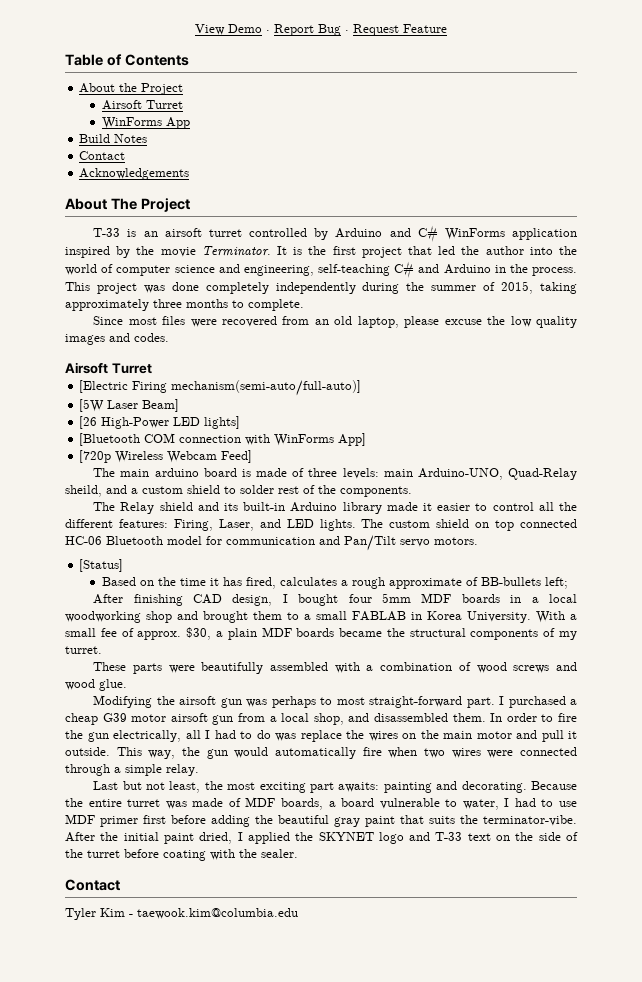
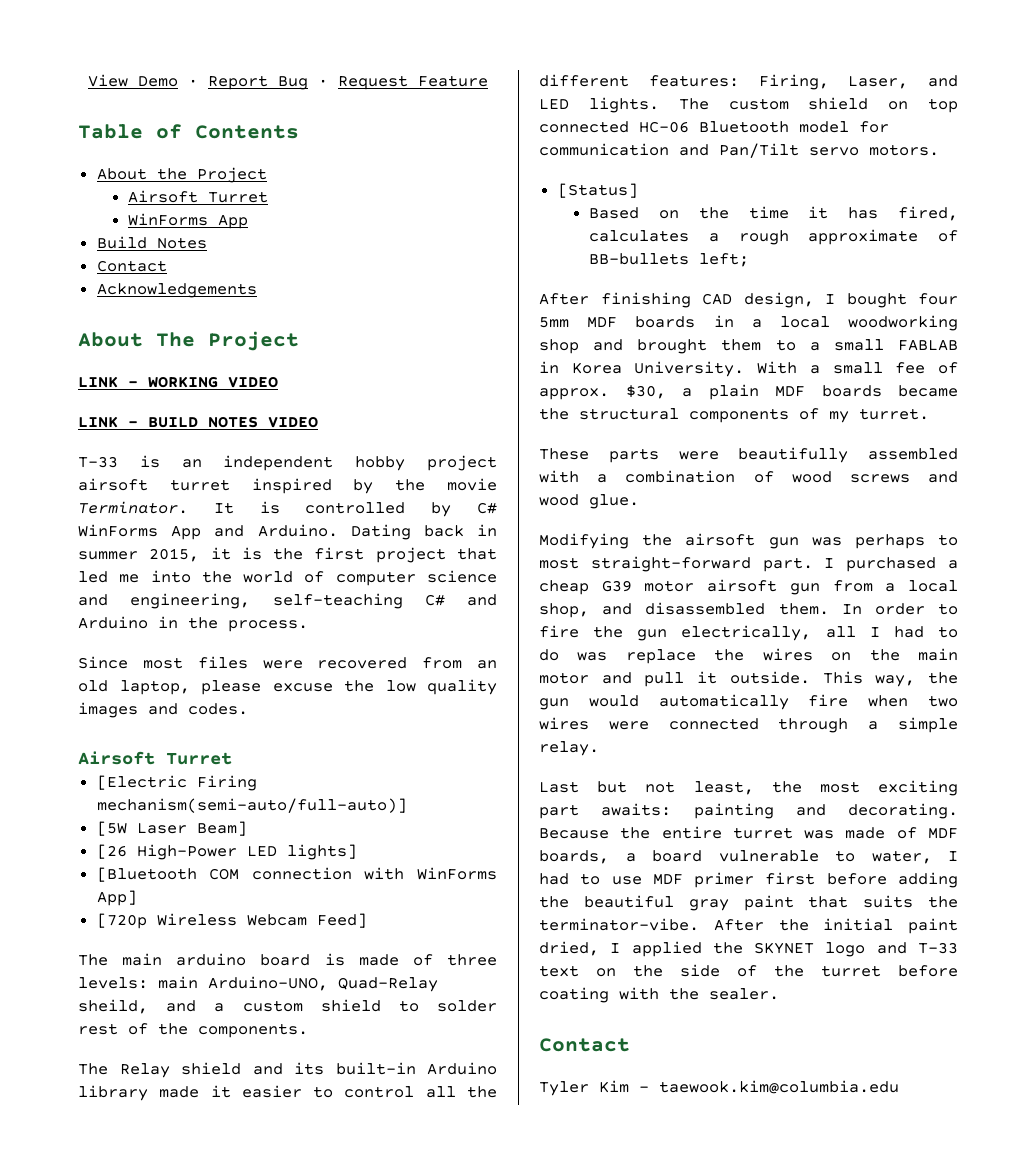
- T-33 is an airsoft turret controlled by Arduino and C# WinForms application inspired by the movie Terminator.
+ LINK - WORKING VIDEO
+ LINK - BUILD NOTES VIDEO
+ T-33 is an independent hobby project airsoft turret inspired by the movie Terminator.
- It is the first project that led the author into the world of computer science and engineering, self-teaching C# and Arduino in the process. This project was done completely independently during the summer of 2015, taking approximately three months to complete.
+ It is controlled by C# WinForms App and Arduino. Dating back in summer 2015, it is the first project that led me into the world of computer science and engineering, self-teaching C# and Arduino in the process.

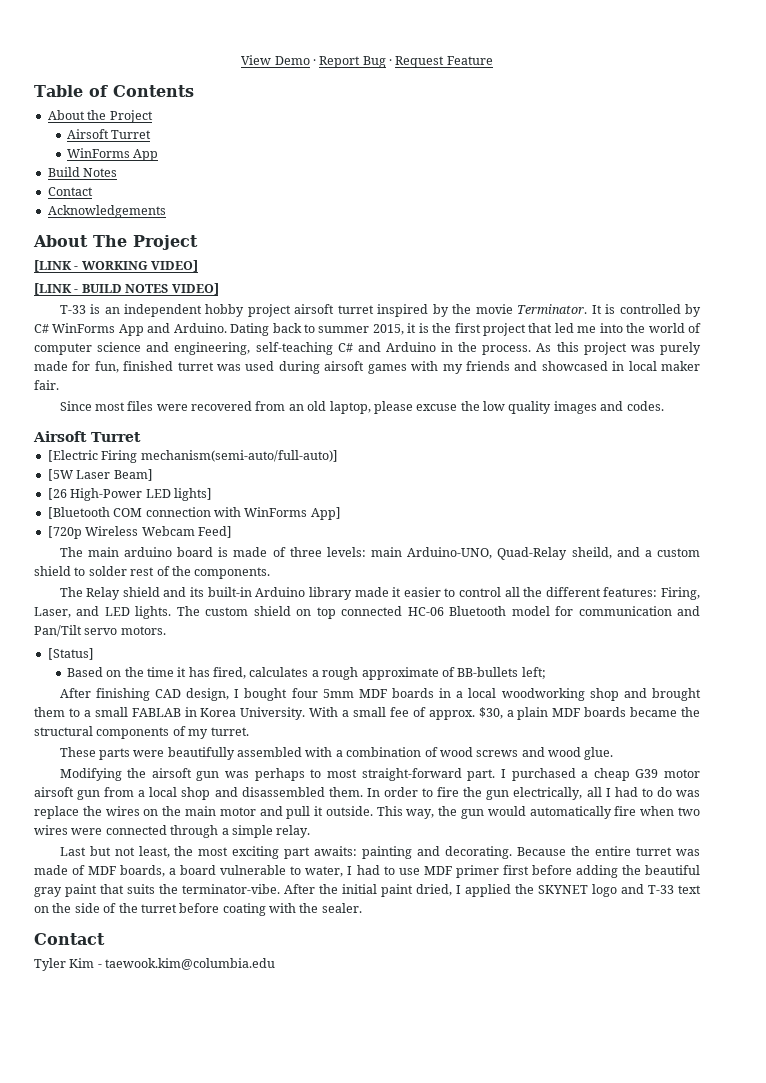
- LINK - WORKING VIDEO
- LINK - BUILD NOTES VIDEO
+ [LINK - WORKING VIDEO]
+ [LINK - BUILD NOTES VIDEO]
- Dating back in summer 2015, it is the first project that led me into the world of computer science and engineering, self-teaching C# and Arduino in the process.
+ Dating back to summer 2015, it is the first project that led me into the world of computer science and engineering, self-teaching C# and Arduino in the process. As this project was purely made for fun, finished turret was used during airsoft games with my friends and showcased in local maker fair.
- I purchased a cheap G39 motor airsoft gun from a local shop, and disassembled them.
+ I purchased a cheap G39 motor airsoft gun from a local shop and disassembled them.

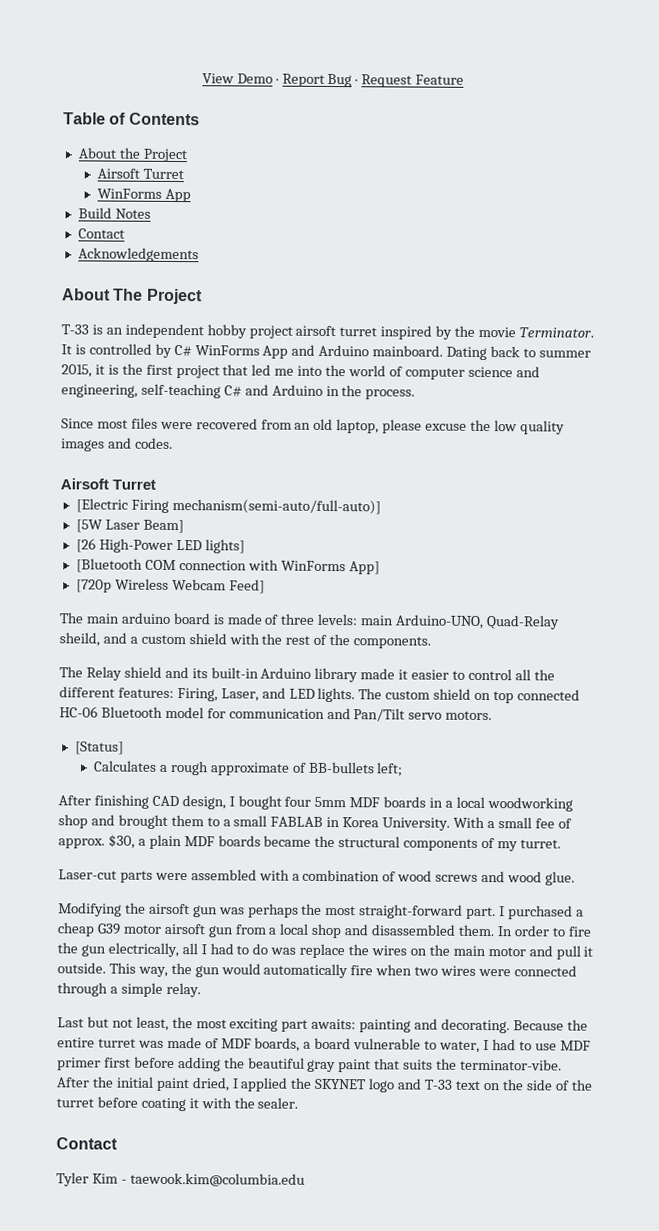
- [LINK - WORKING VIDEO]
- [LINK - BUILD NOTES VIDEO]
- It is controlled by C# WinForms App and Arduino.
+ It is controlled by C# WinForms App and Arduino mainboard.
- As this project was purely made for fun, finished turret was used during airsoft games with my friends and showcased in local maker fair.
- The main arduino board is made of three levels: main Arduino-UNO, Quad-Relay sheild, and a custom shield to solder rest of the components.
+ The main arduino board is made of three levels: main Arduino-UNO, Quad-Relay sheild, and a custom shield with the rest of the components.
- Based on the time it has fired, calculates a rough approximate of BB-bullets left;
+ Calculates a rough approximate of BB-bullets left;
- These parts were beautifully assembled with a combination of wood screws and wood glue.
+ Laser-cut parts were assembled with a combination of wood screws and wood glue.
- Modifying the airsoft gun was perhaps to most straight-forward part.
+ Modifying the airsoft gun was perhaps the most straight-forward part.
- After the initial paint dried, I applied the SKYNET logo and T-33 text on the side of the turret before coating with the sealer.
+ After the initial paint dried, I applied the SKYNET logo and T-33 text on the side of the turret before coating it with the sealer.

